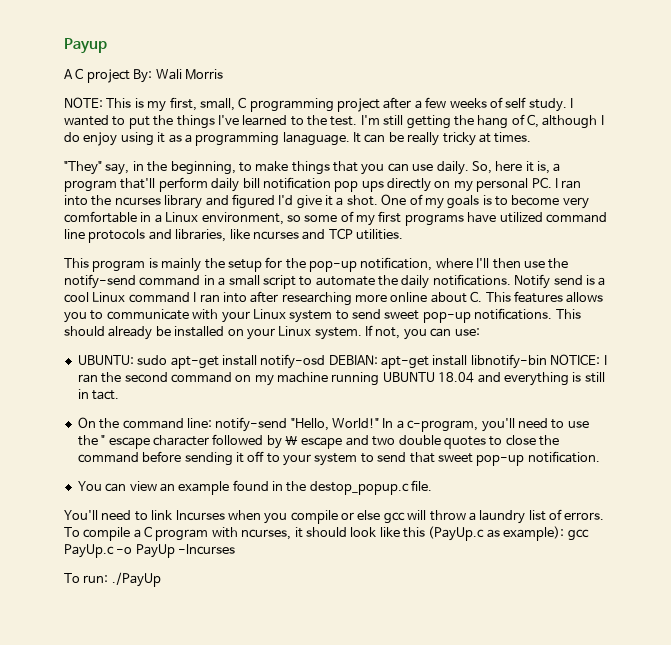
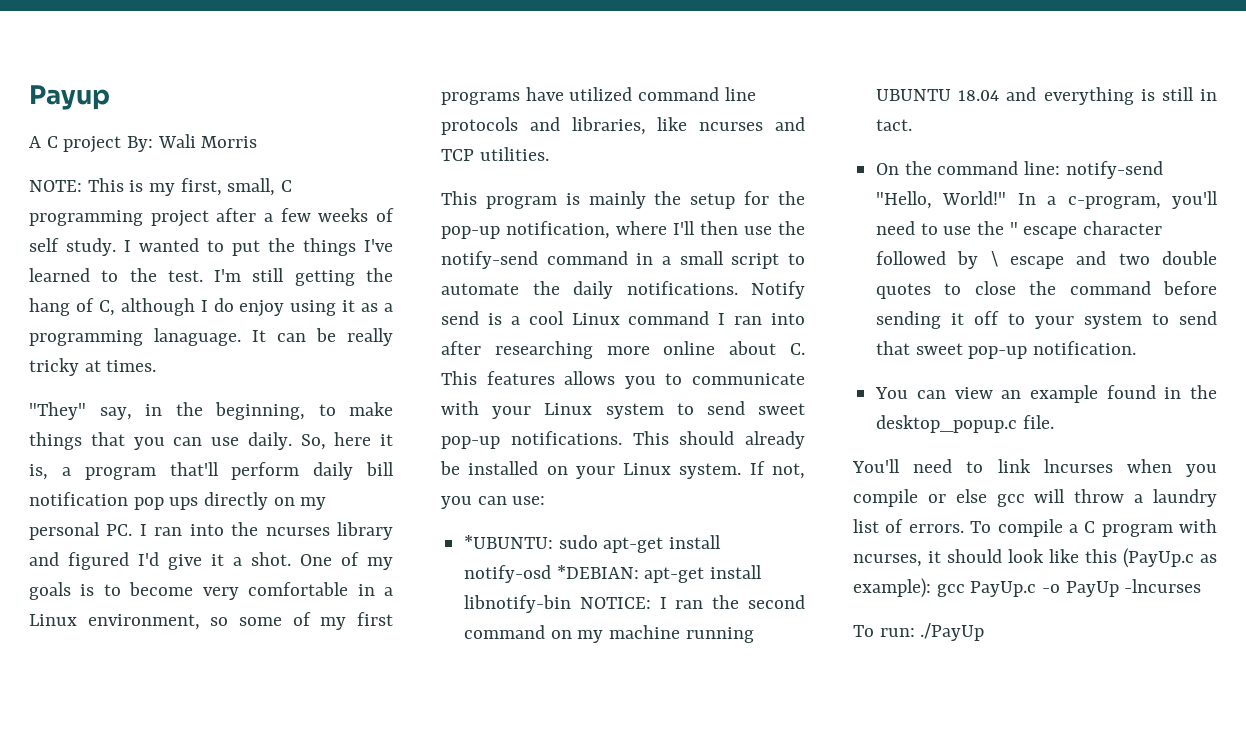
- UBUNTU: sudo apt-get install notify-osd DEBIAN: apt-get install libnotify-bin NOTICE: I ran the second command on my machine running UBUNTU 18.04 and everything is still in tact.
+ *UBUNTU: sudo apt-get install notify-osd *DEBIAN: apt-get install libnotify-bin NOTICE: I ran the second command on my machine running UBUNTU 18.04 and everything is still in tact.
- You can view an example found in the destop_popup.c file.
+ You can view an example found in the desktop_popup.c file.

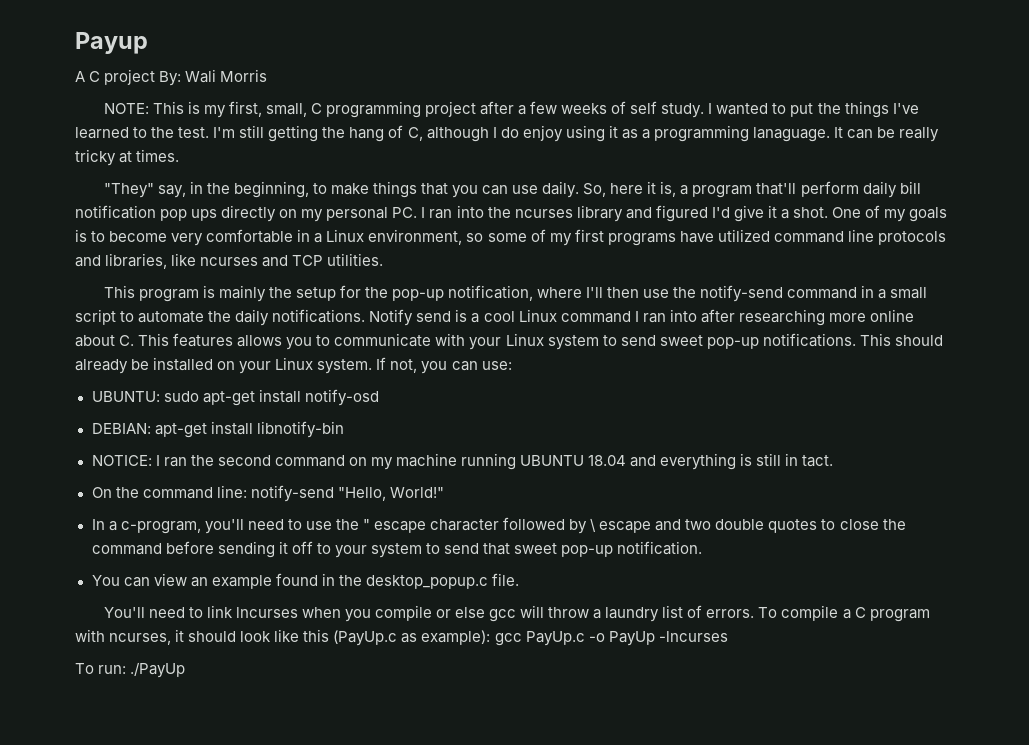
- *UBUNTU: sudo apt-get install notify-osd *DEBIAN: apt-get install libnotify-bin NOTICE: I ran the second command on my machine running UBUNTU 18.04 and everything is still in tact.
+ UBUNTU: sudo apt-get install notify-osd
+ DEBIAN: apt-get install libnotify-bin
+ NOTICE: I ran the second command on my machine running UBUNTU 18.04 and everything is still in tact.
- On the command line: notify-send "Hello, World!" In a c-program, you'll need to use the " escape character followed by \ escape and two double quotes to close the command before sending it off to your system to send that sweet pop-up notification.
+ On the command line: notify-send "Hello, World!"
+ In a c-program, you'll need to use the " escape character followed by \ escape and two double quotes to close the command before sending it off to your system to send that sweet pop-up notification.

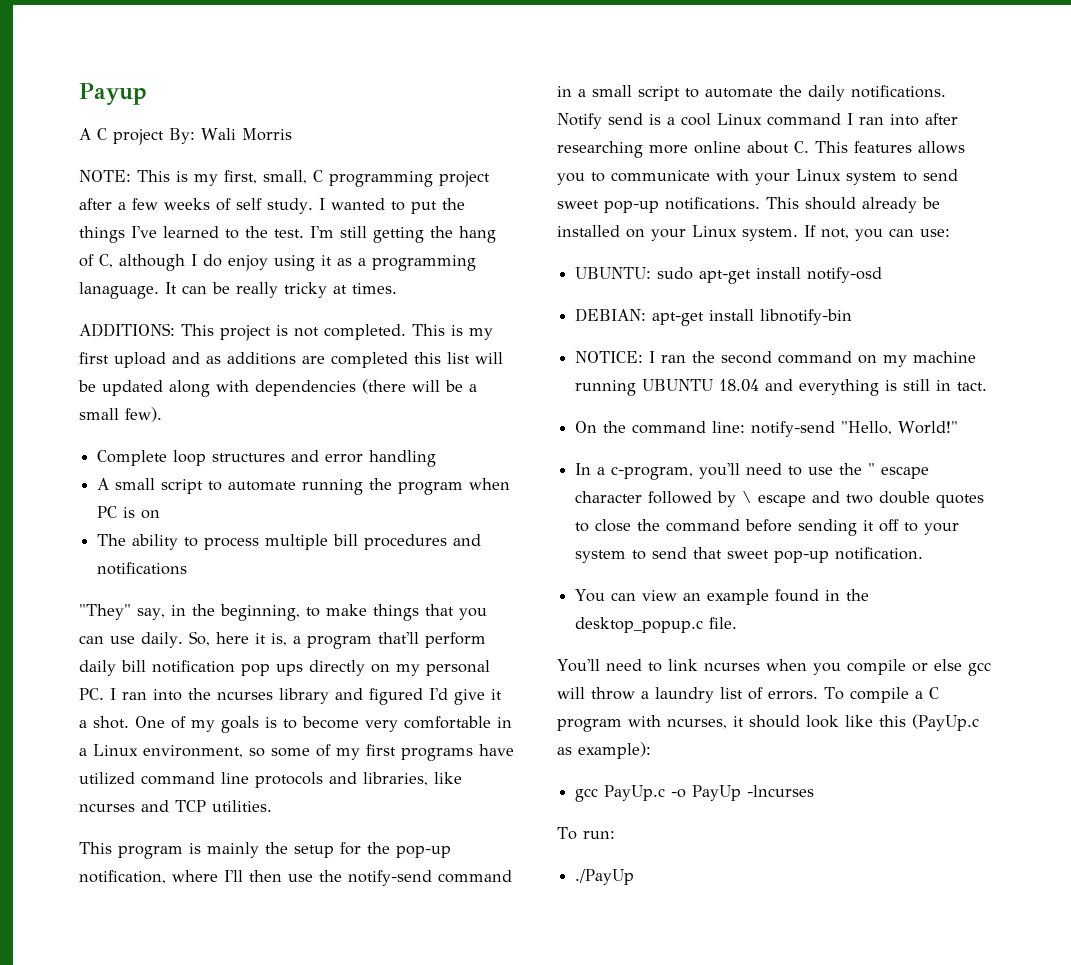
+ ADDITIONS: This project is not completed. This is my first upload and as additions are completed this list will be updated along with dependencies (there will be a small few).
+ Complete loop structures and error handling
+ A small script to automate running the program when PC is on
+ The ability to process multiple bill procedures and notifications
- You'll need to link lncurses when you compile or else gcc will throw a laundry list of errors.
+ You'll need to link ncurses when you compile or else gcc will throw a laundry list of errors.
- To compile a C program with ncurses, it should look like this (PayUp.c as example): gcc PayUp.c -o PayUp -lncurses
+ To compile a C program with ncurses, it should look like this (PayUp.c as example):
+ gcc PayUp.c -o PayUp -lncurses
- To run: ./PayUp
+ To run:
+ ./PayUp

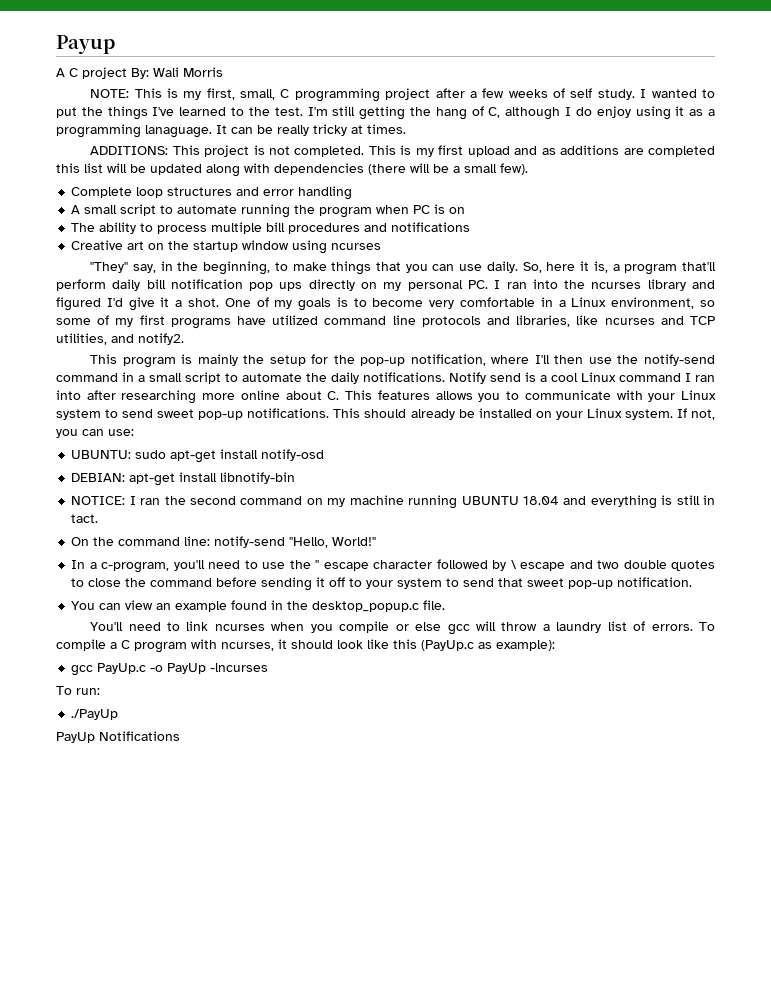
+ Creative art on the startup window using ncurses
- One of my goals is to become very comfortable in a Linux environment, so some of my first programs have utilized command line protocols and libraries, like ncurses and TCP utilities.
+ One of my goals is to become very comfortable in a Linux environment, so some of my first programs have utilized command line protocols and libraries, like ncurses and TCP utilities, and notify2.
+ PayUp Notifications

